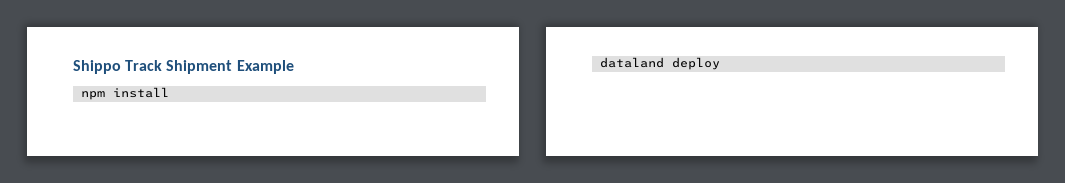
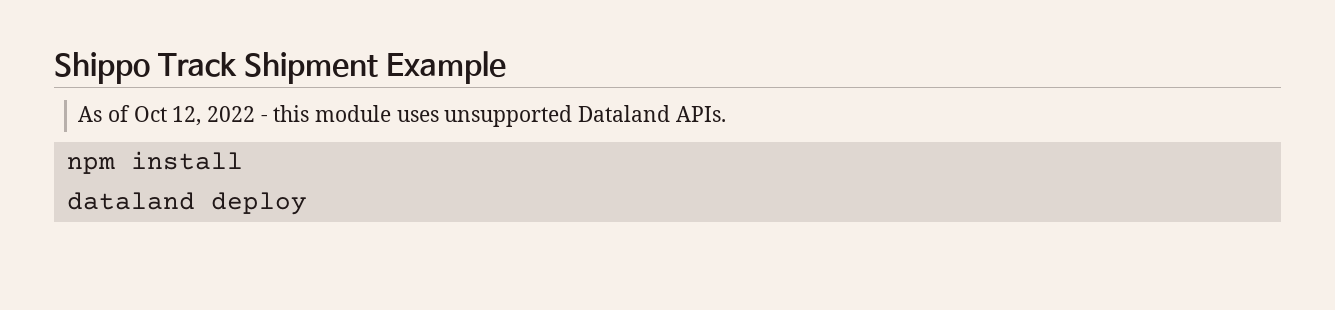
+ As of Oct 12, 2022 - this module uses unsupported Dataland APIs.

